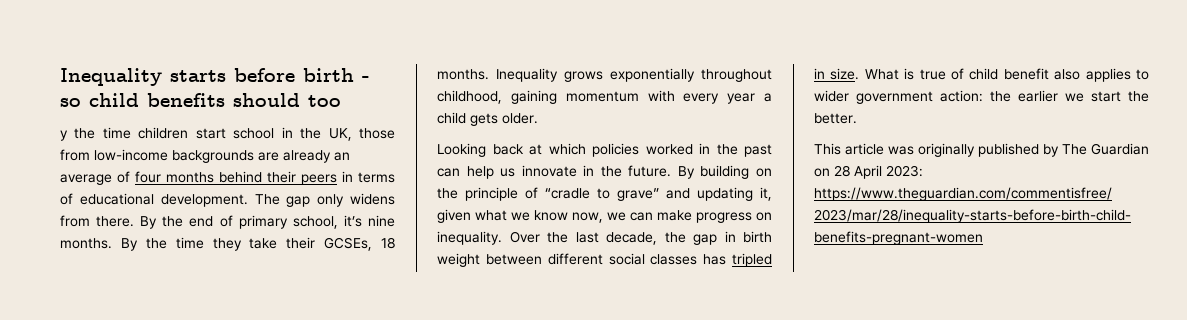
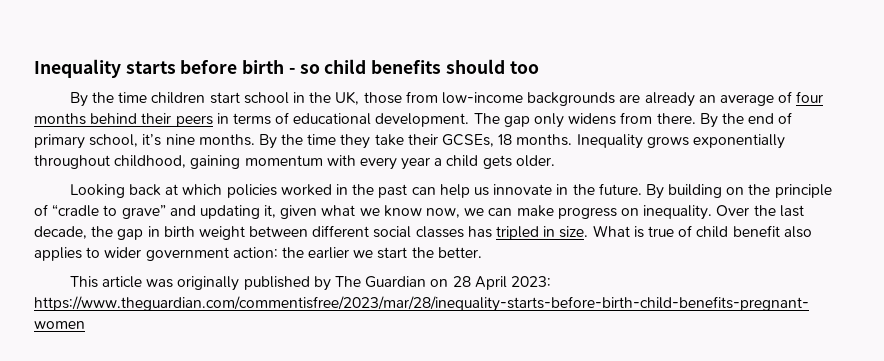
- y the time children start school in the UK, those from low-income backgrounds are already an average of four months behind their peers in terms of educational development.
+ By the time children start school in the UK, those from low-income backgrounds are already an average of four months behind their peers in terms of educational development.

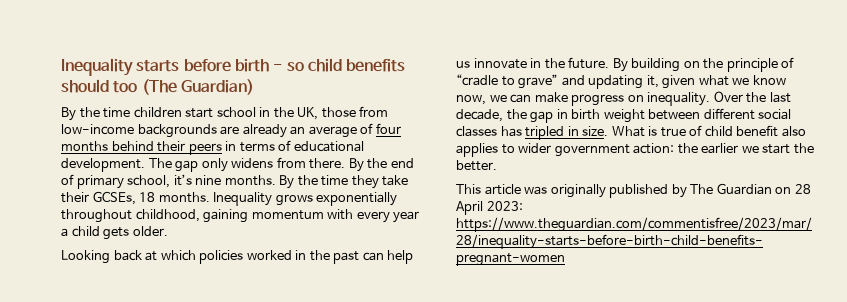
- Inequality starts before birth - so child benefits should too
+ Inequality starts before birth - so child benefits should too (The Guardian)

